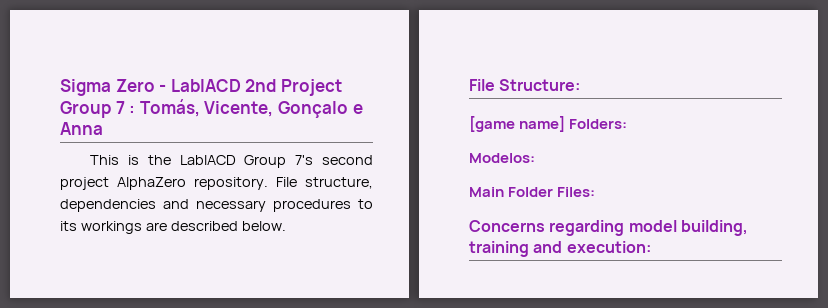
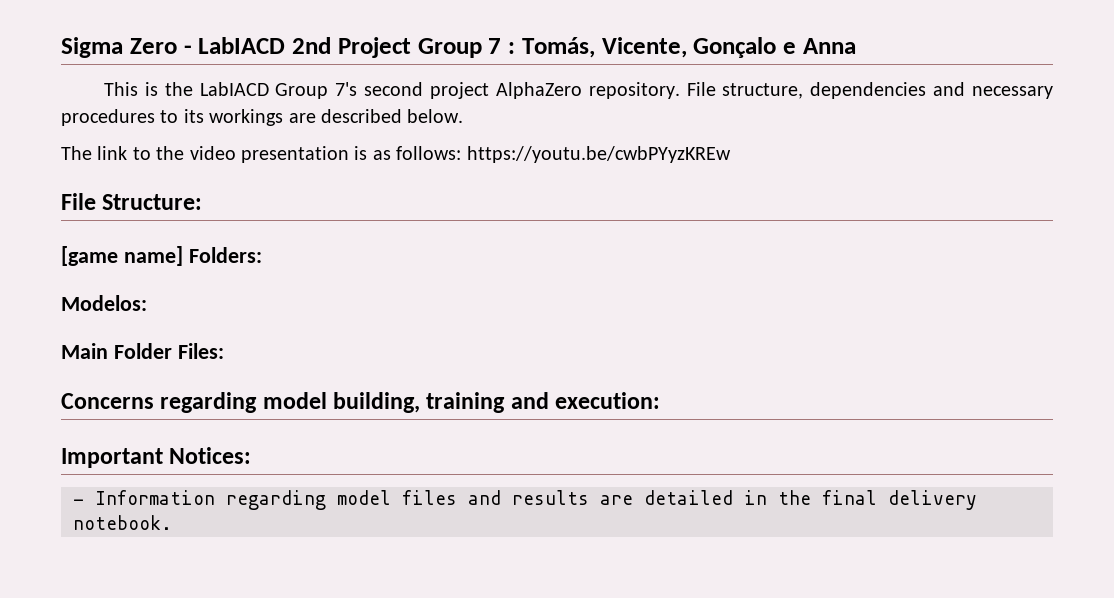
+ The link to the video presentation is as follows: https://youtu.be/cwbPYyzKREw
+ Important Notices:
+ - Information regarding model files and results are detailed in the final delivery notebook.

